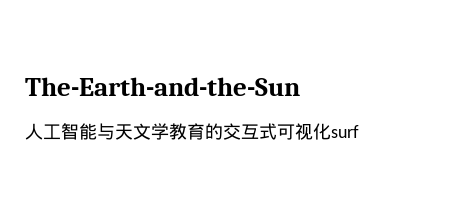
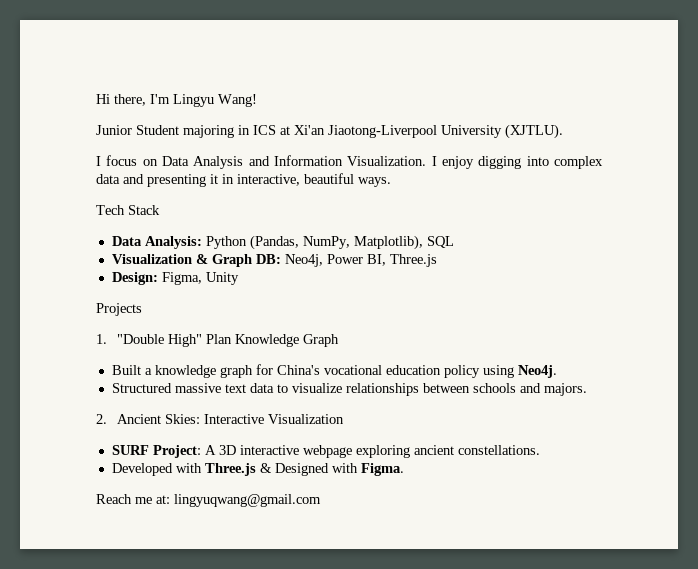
- The-Earth-and-the-Sun
- 人工智能与天文学教育的交互式可视化surf
+ Hi there, I'm Lingyu Wang!
+ Junior Student majoring in ICS at Xi'an Jiaotong-Liverpool University (XJTLU).
+ I focus on Data Analysis and Information Visualization. I enjoy digging into complex data and presenting it in interactive, beautiful ways.
+ Tech Stack
+ Data Analysis: Python (Pandas, NumPy, Matplotlib), SQL
+ Visualization & Graph DB: Neo4j, Power BI, Three.js
+ Design: Figma, Unity
+ Projects
+ 1. "Double High" Plan Knowledge Graph
+ Built a knowledge graph for China's vocational education policy using Neo4j.
+ Structured massive text data to visualize relationships between schools and majors.
+ 2. Ancient Skies: Interactive Visualization
+ SURF Project: A 3D interactive webpage exploring ancient constellations.
+ Developed with Three.js & Designed with Figma.
+ Reach me at: lingyuqwang@gmail.com

